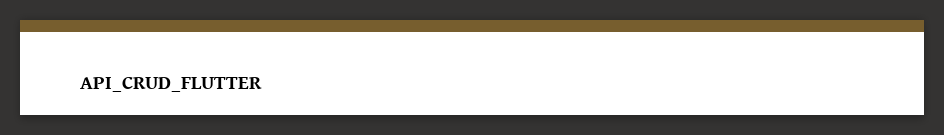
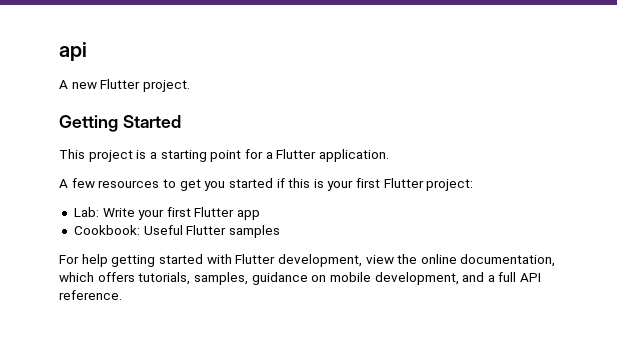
- API_CRUD_FLUTTER
+ api
+ A new Flutter project.
+ Getting Started
+ This project is a starting point for a Flutter application.
+ A few resources to get you started if this is your first Flutter project:
+ Lab: Write your first Flutter app
+ Cookbook: Useful Flutter samples
+ For help getting started with Flutter development, view the online documentation, which offers tutorials, samples, guidance on mobile development, and a full API reference.

